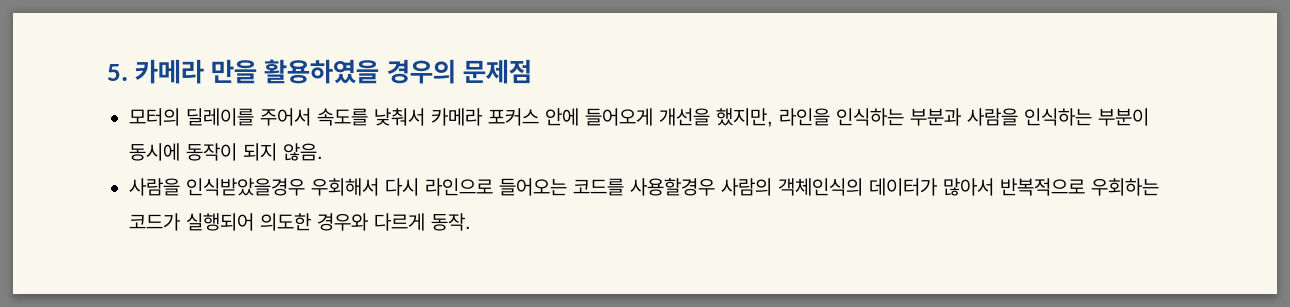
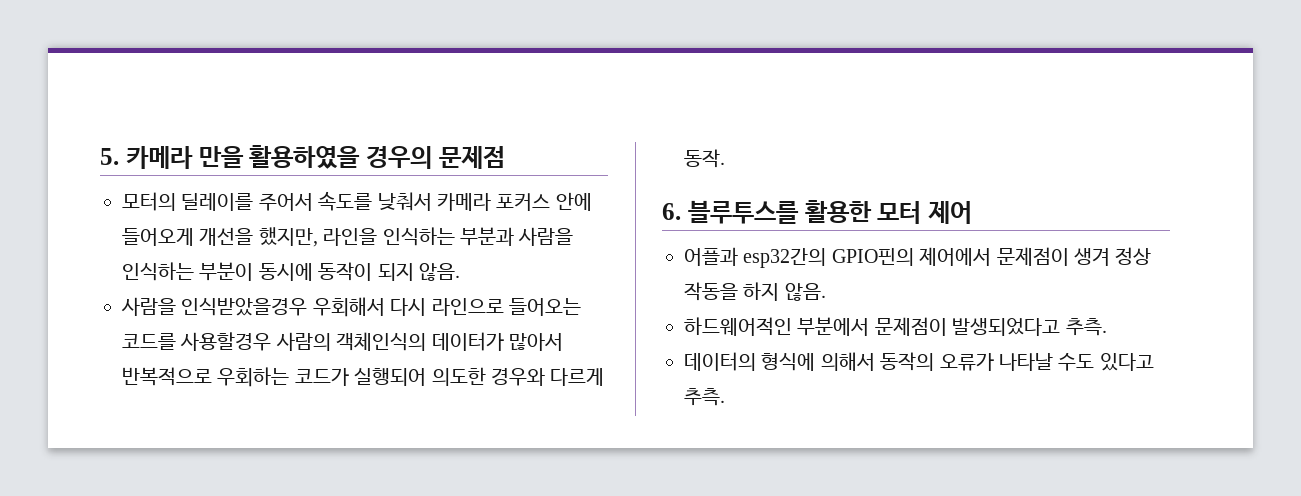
+ 6. 블루투스를 활용한 모터 제어
+ 어플과 esp32간의 GPIO핀의 제어에서 문제점이 생겨 정상 작동을 하지 않음.
+ 하드웨어적인 부분에서 문제점이 발생되었다고 추측.
+ 데이터의 형식에 의해서 동작의 오류가 나타날 수도 있다고 추측.

